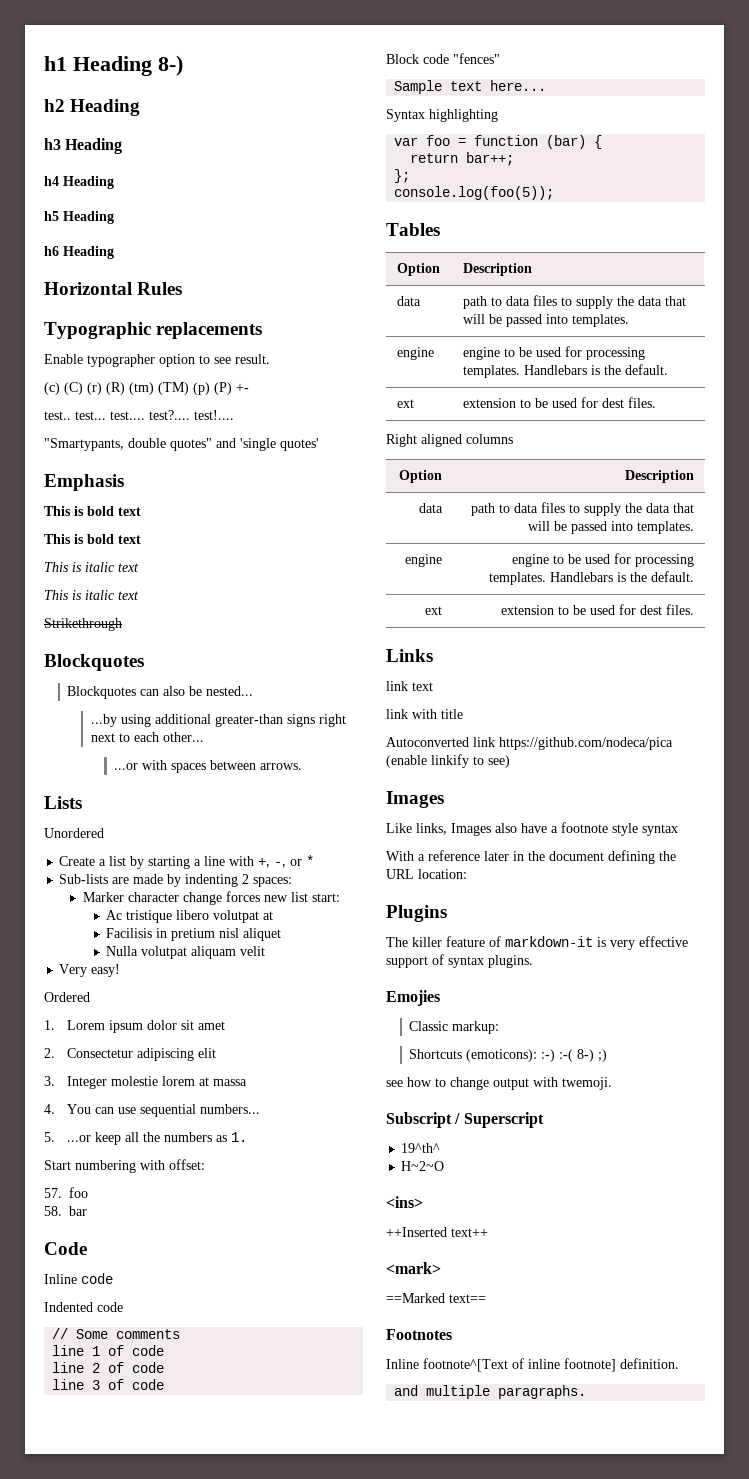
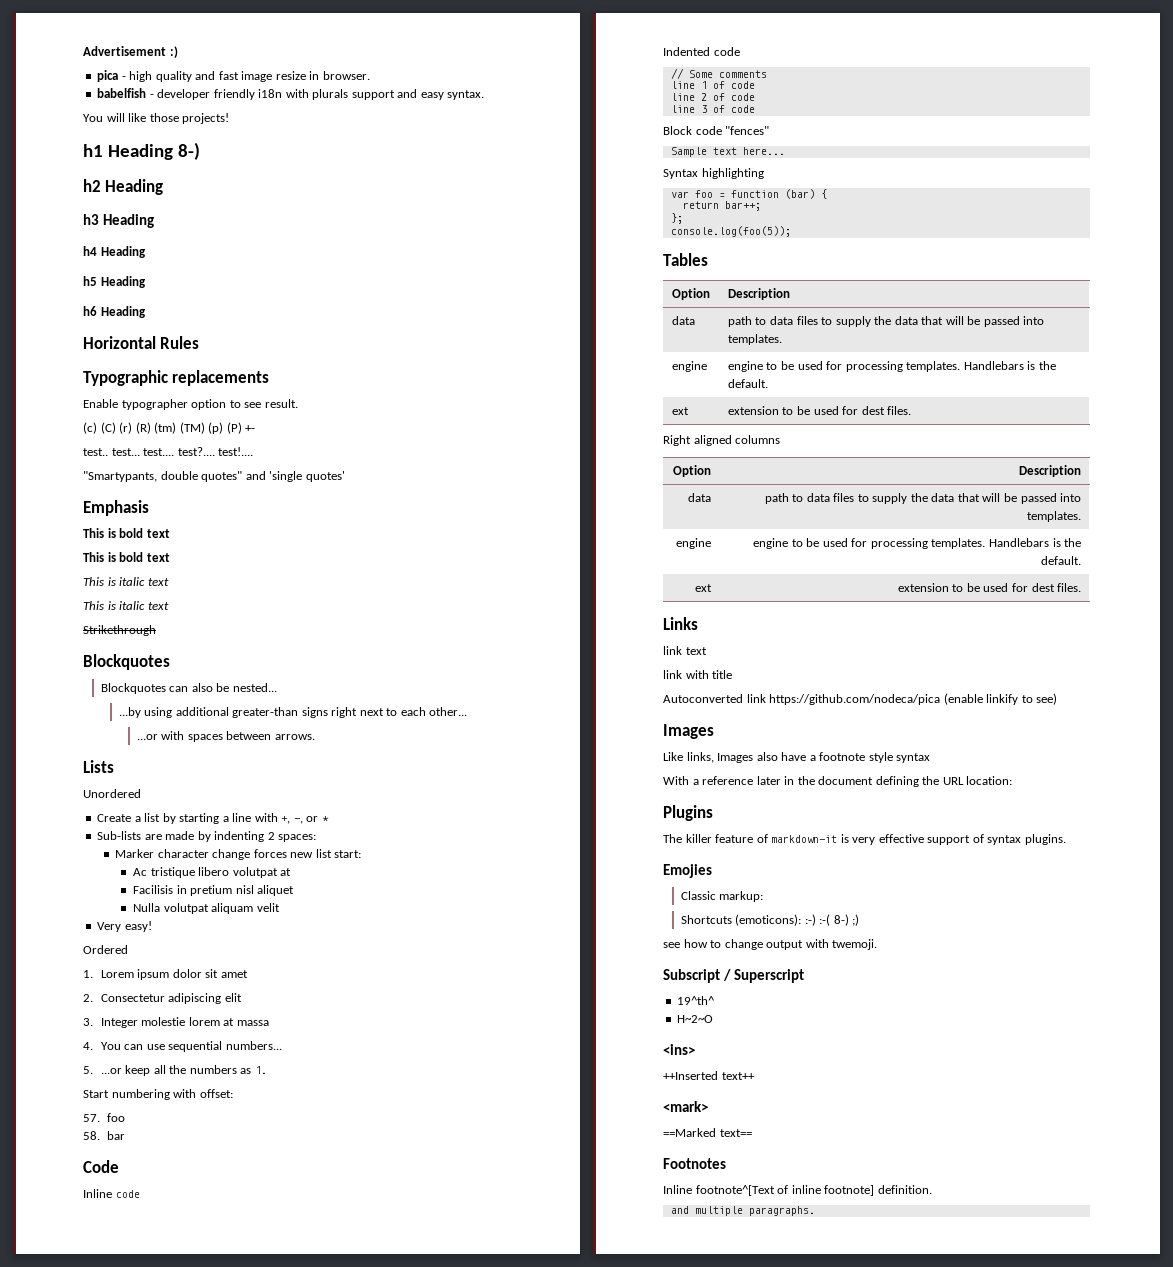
+ Advertisement :)
+ pica - high quality and fast image resize in browser.
+ babelfish - developer friendly i18n with plurals support and easy syntax.
+ You will like those projects!

